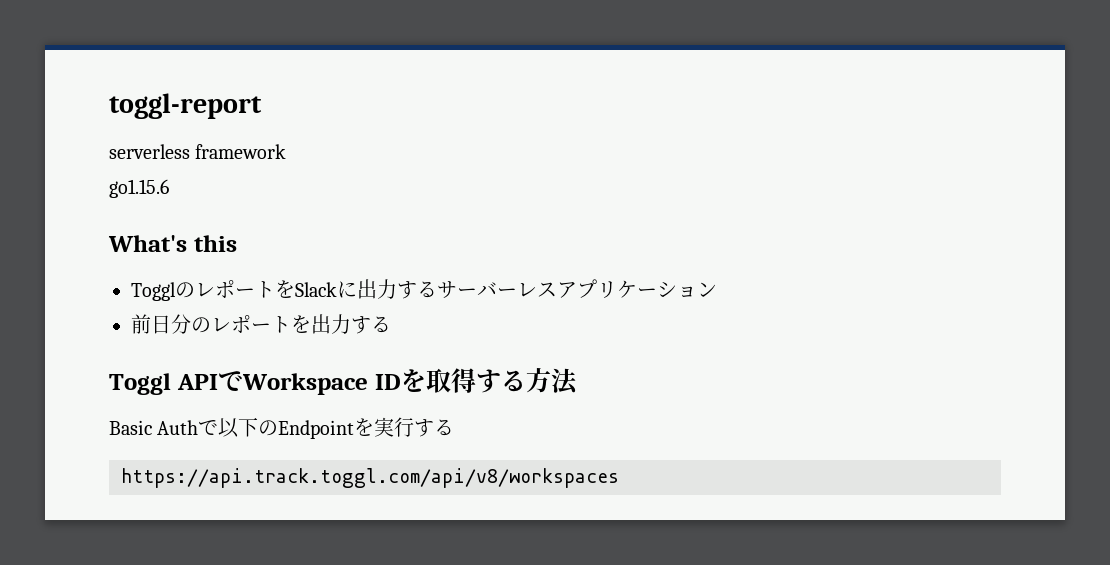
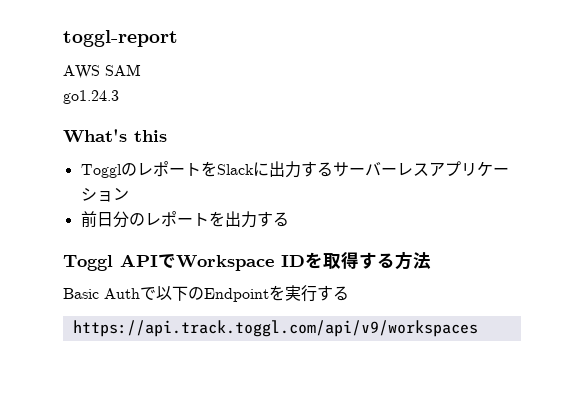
- serverless framework
- go1.15.6
+ AWS SAM
+ go1.24.3
- https://api.track.toggl.com/api/v8/workspaces
+ https://api.track.toggl.com/api/v9/workspaces

